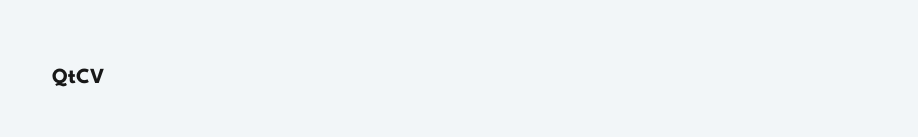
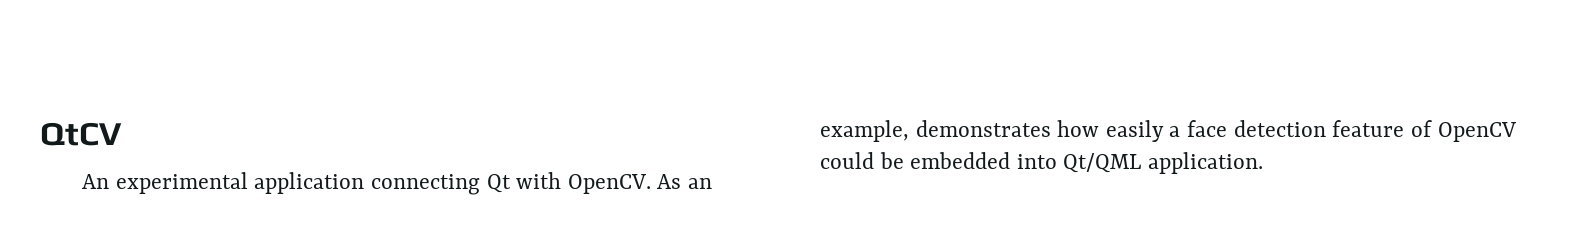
+ An experimental application connecting Qt with OpenCV. As an example, demonstrates how easily a face detection feature of OpenCV could be embedded into Qt/QML application.

